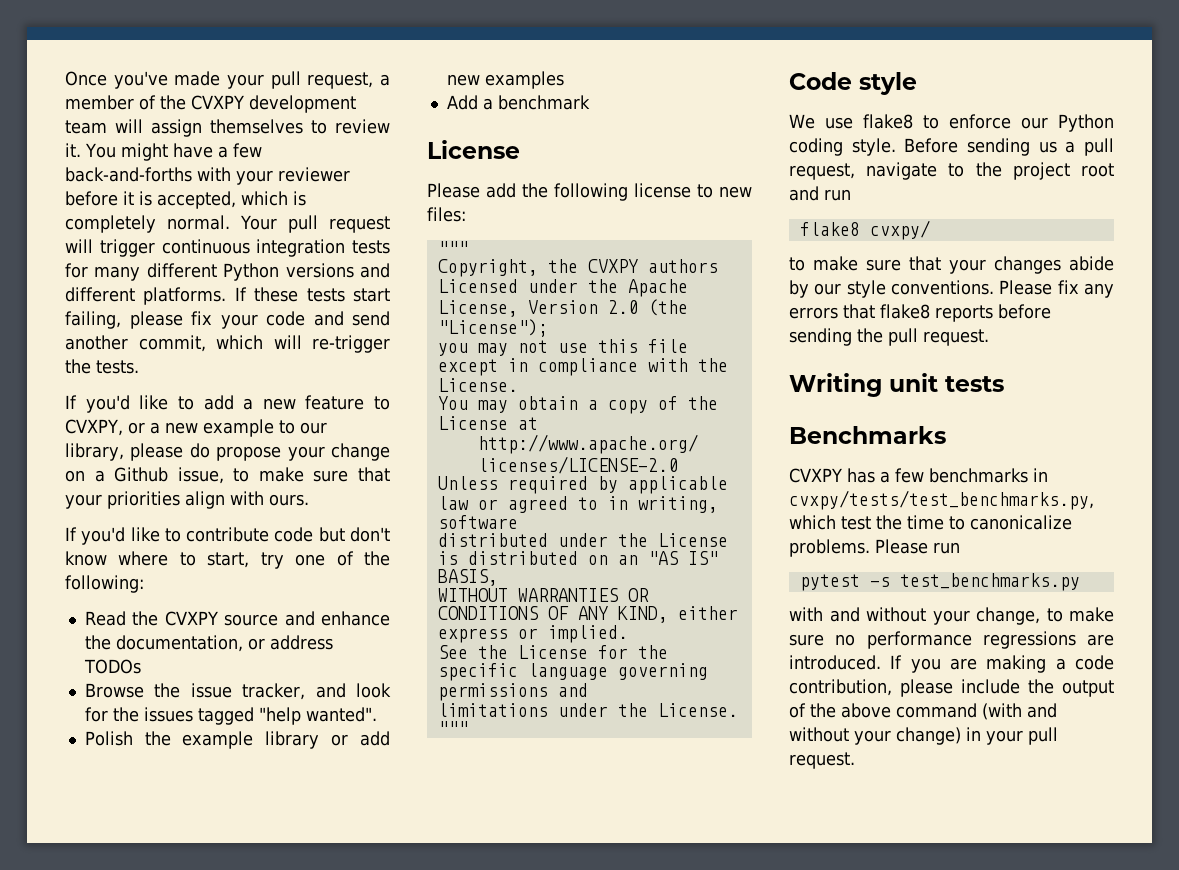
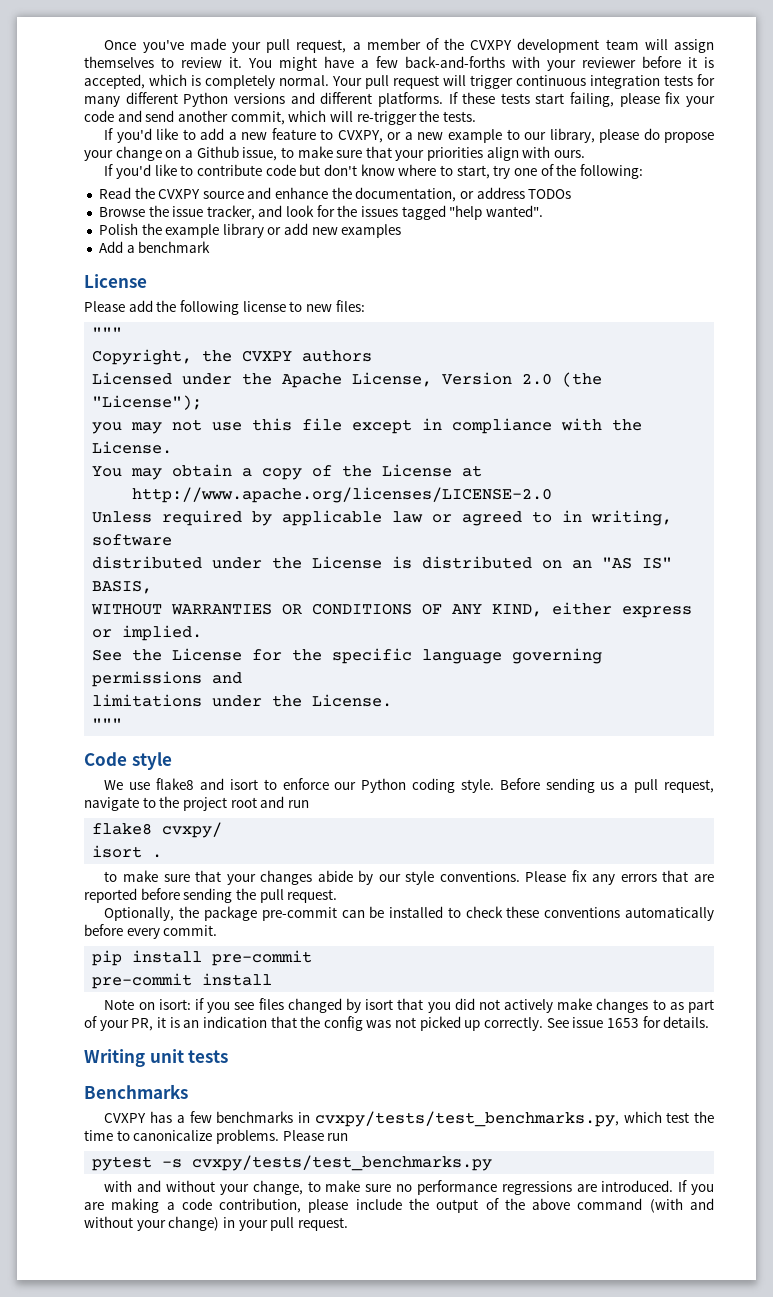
- We use flake8 to enforce our Python coding style.
+ We use flake8 and isort to enforce our Python coding style.
+ isort .
- Please fix any errors that flake8 reports before sending the pull request.
+ Please fix any errors that are reported before sending the pull request.
+ Optionally, the package pre-commit can be installed to check these conventions automatically before every commit.
+ pip install pre-commit
+ pre-commit install
+ Note on isort: if you see files changed by isort that you did not actively make changes to as part of your PR, it is an indication that the config was not picked up correctly. See issue 1653 for details.
- pytest -s test_benchmarks.py
+ pytest -s cvxpy/tests/test_benchmarks.py

